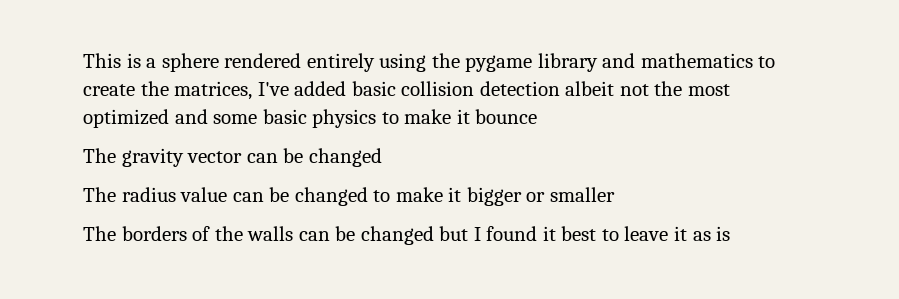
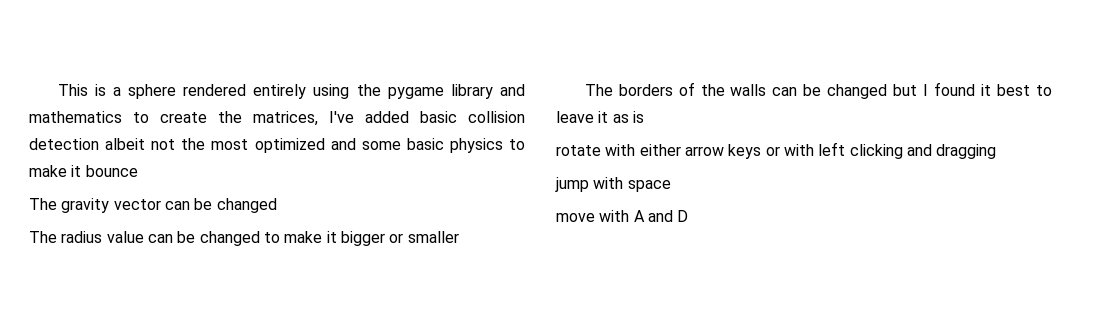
+ rotate with either arrow keys or with left clicking and dragging
+ jump with space
+ move with A and D

